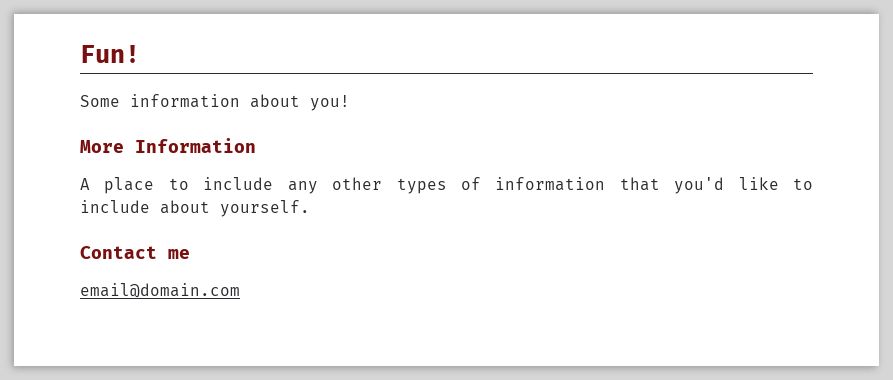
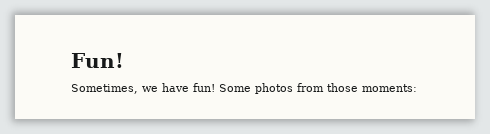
- Some information about you!
- More Information
- A place to include any other types of information that you'd like to include about yourself.
- Contact me
- email@domain.com
+ Sometimes, we have fun! Some photos from those moments:

